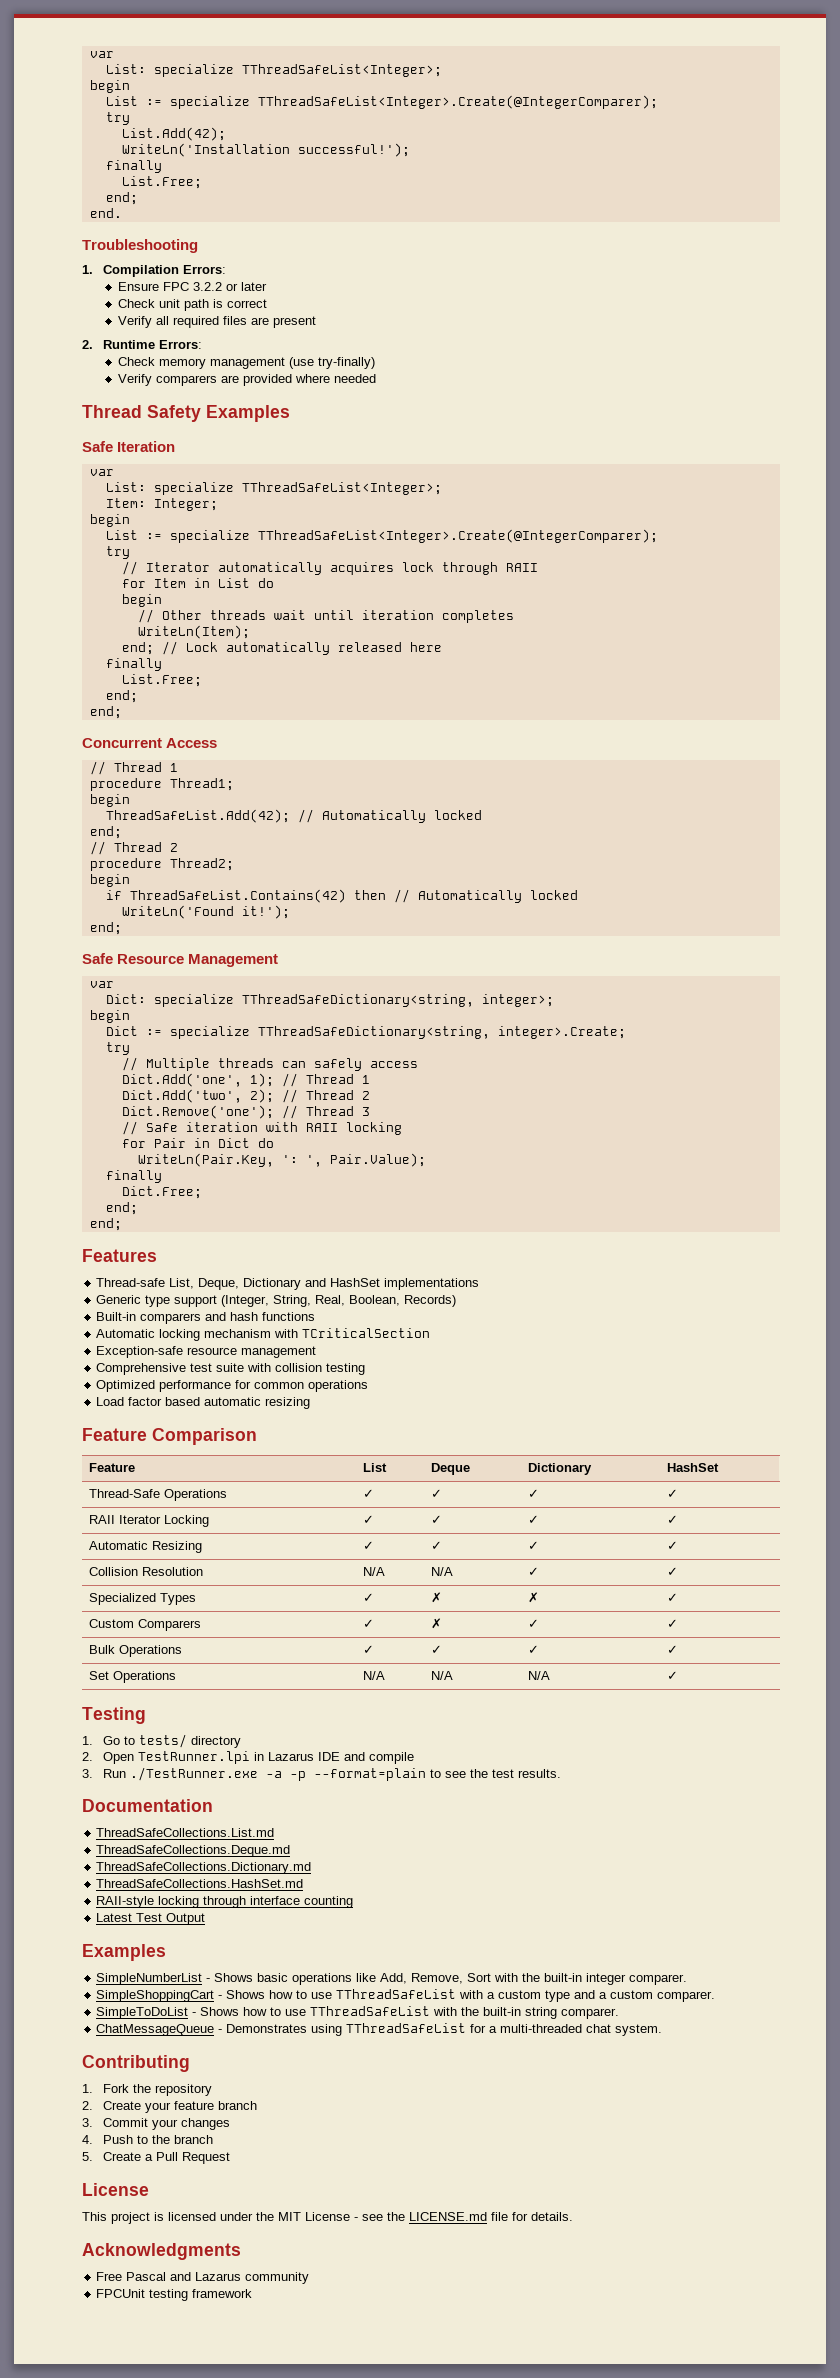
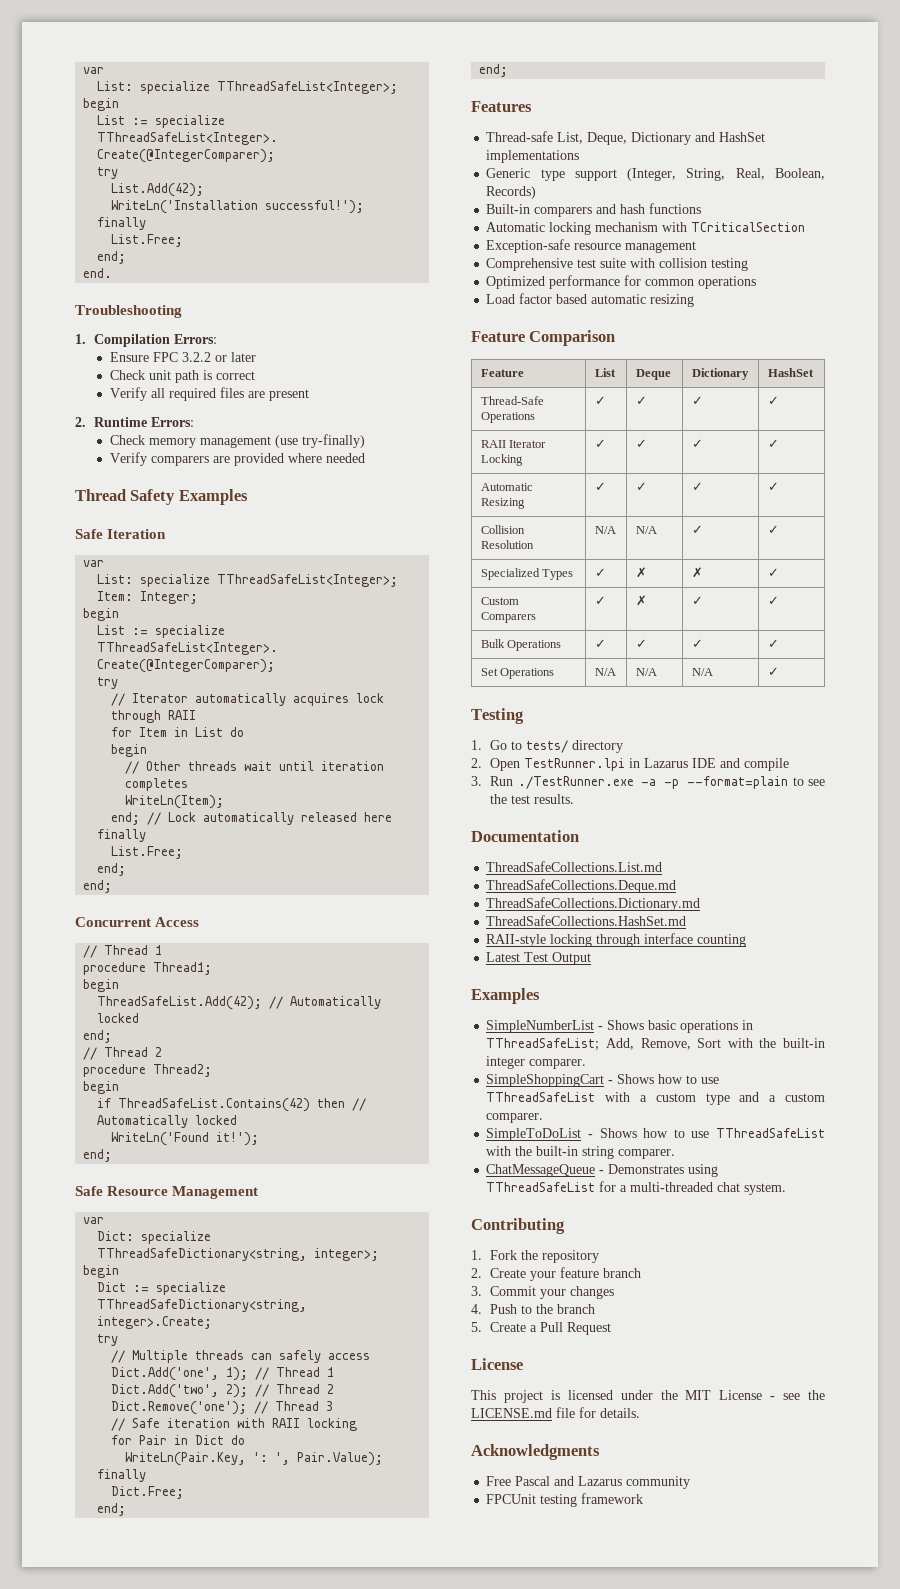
- SimpleNumberList - Shows basic operations like Add, Remove, Sort with the built-in integer comparer.
+ SimpleNumberList - Shows basic operations in TThreadSafeList; Add, Remove, Sort with the built-in integer comparer.

